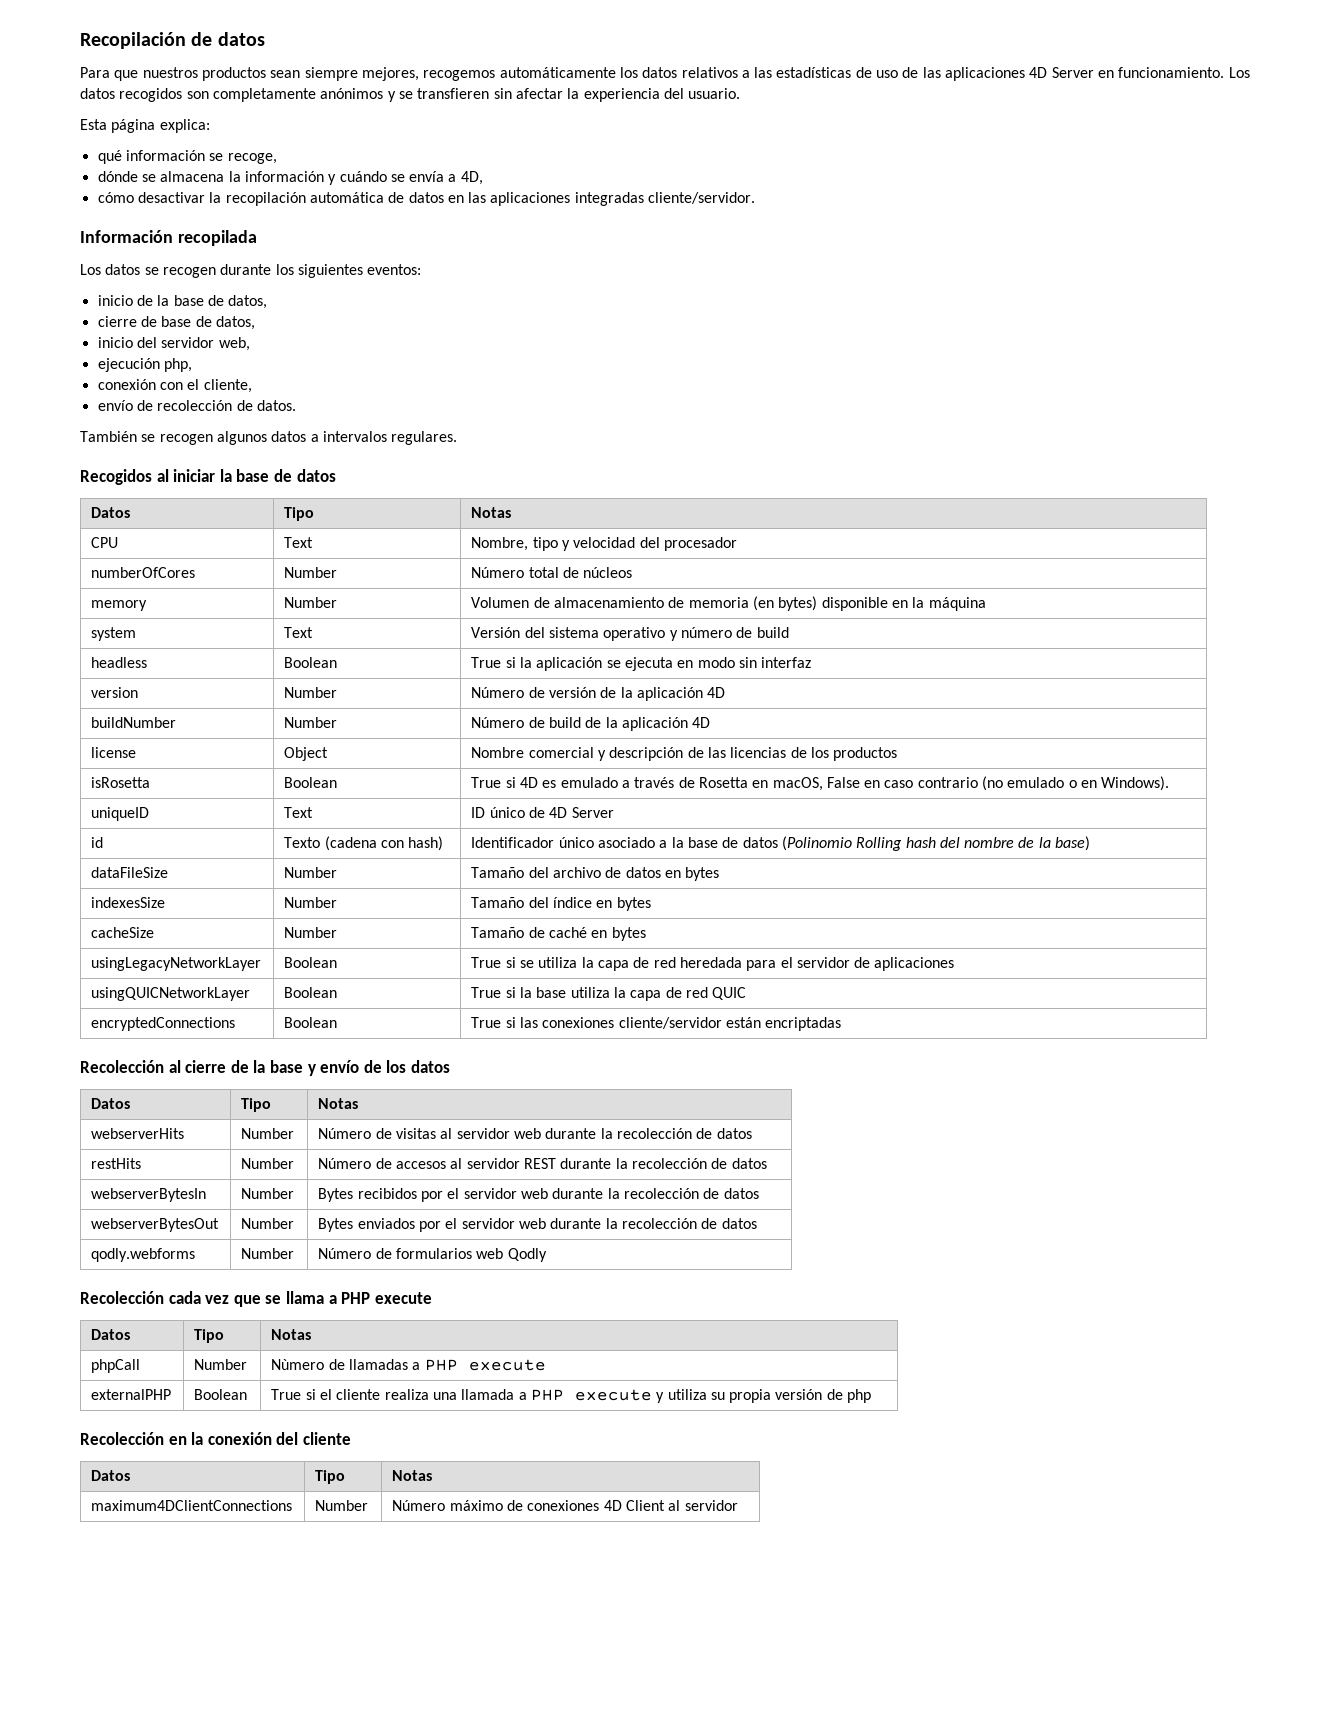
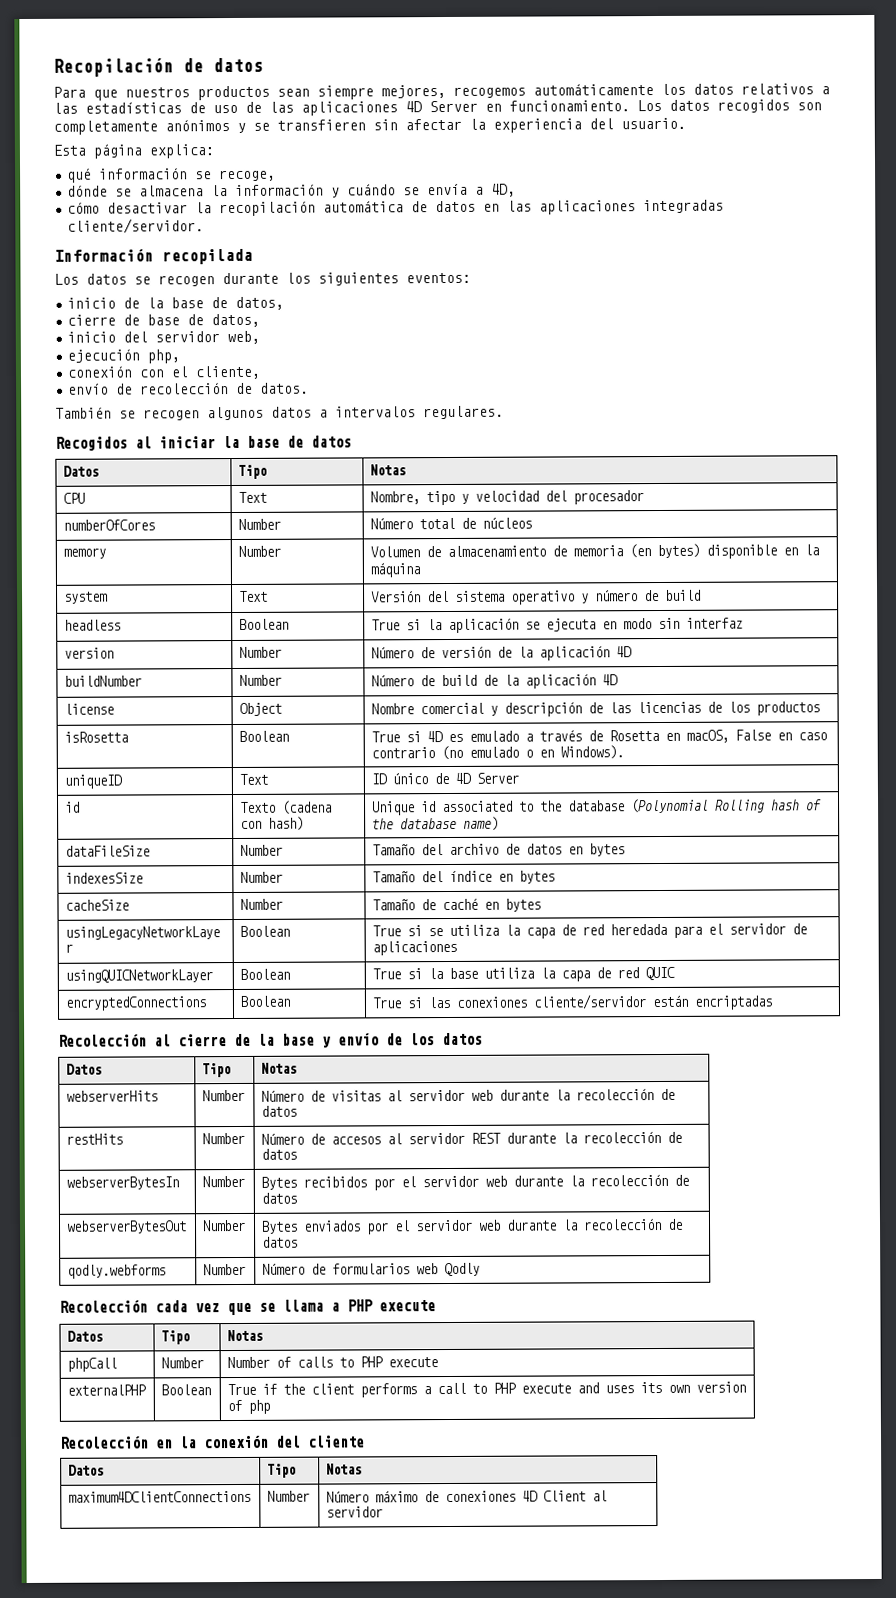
- id | Texto (cadena con hash) | Identificador único asociado a la base de datos (Polinomio Rolling hash del nombre de la base)
+ id | Texto (cadena con hash) | Unique id associated to the database (Polynomial Rolling hash of the database name)
- phpCall | Number | Nùmero de llamadas a PHP execute
+ phpCall | Number | Number of calls to PHP execute
- externalPHP | Boolean | True si el cliente realiza una llamada a PHP execute y utiliza su propia versión de php
+ externalPHP | Boolean | True if the client performs a call to PHP execute and uses its own version of php

